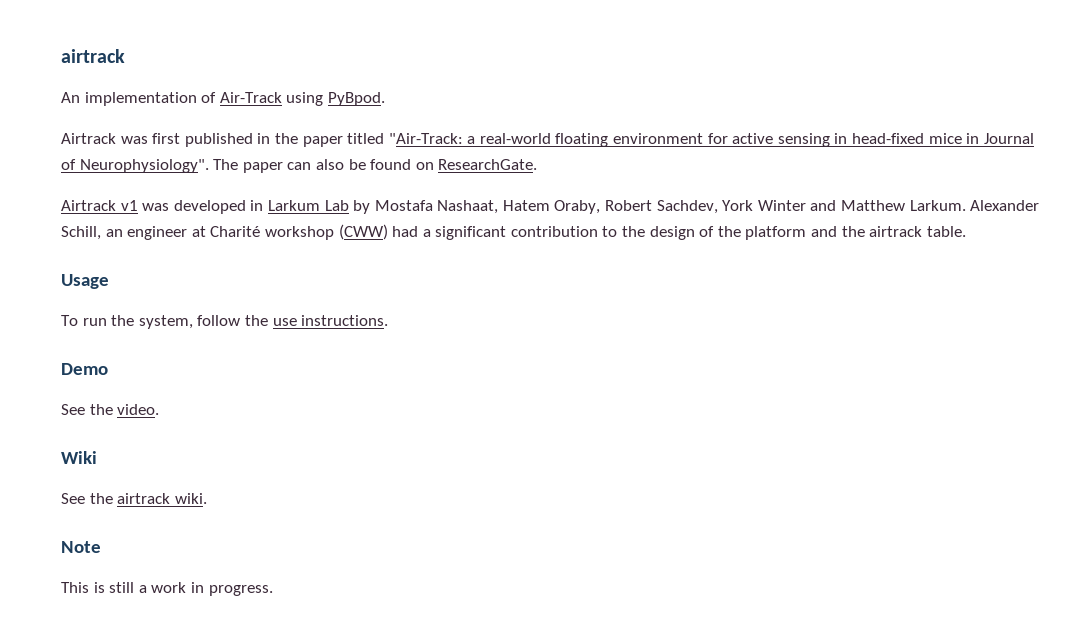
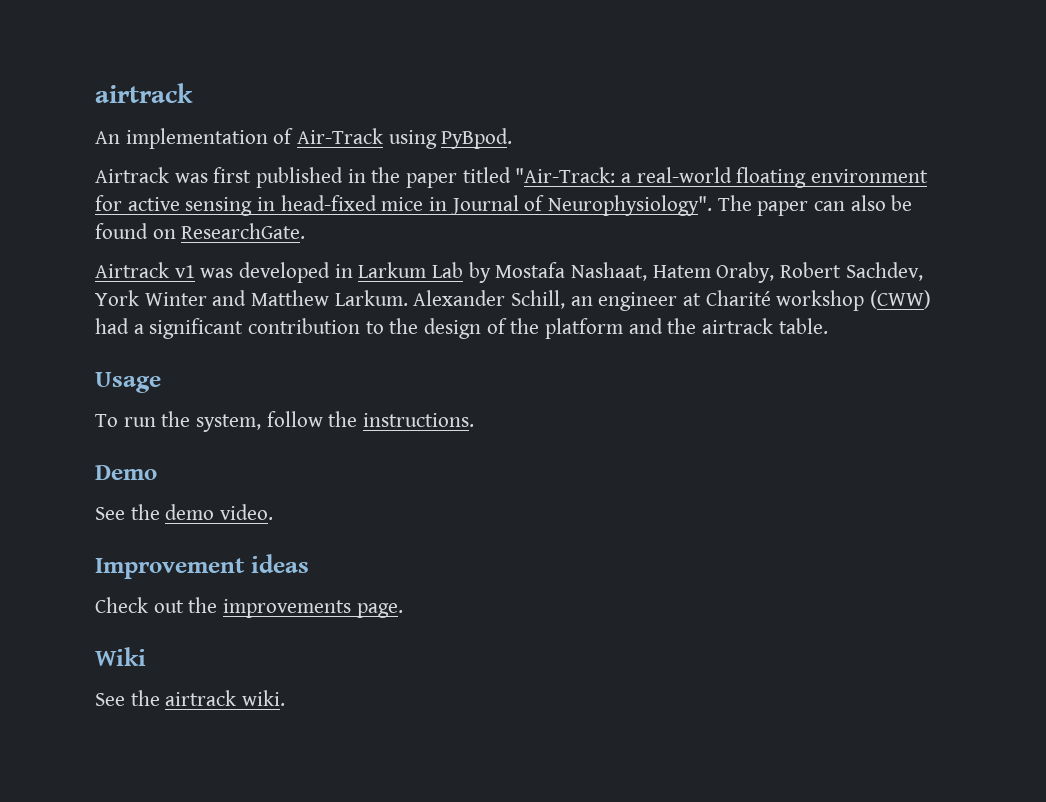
- To run the system, follow the use instructions.
+ To run the system, follow the instructions.
- See the video.
+ See the demo video.
+ Improvement ideas
+ Check out the improvements page.
- Note
- This is still a work in progress.

